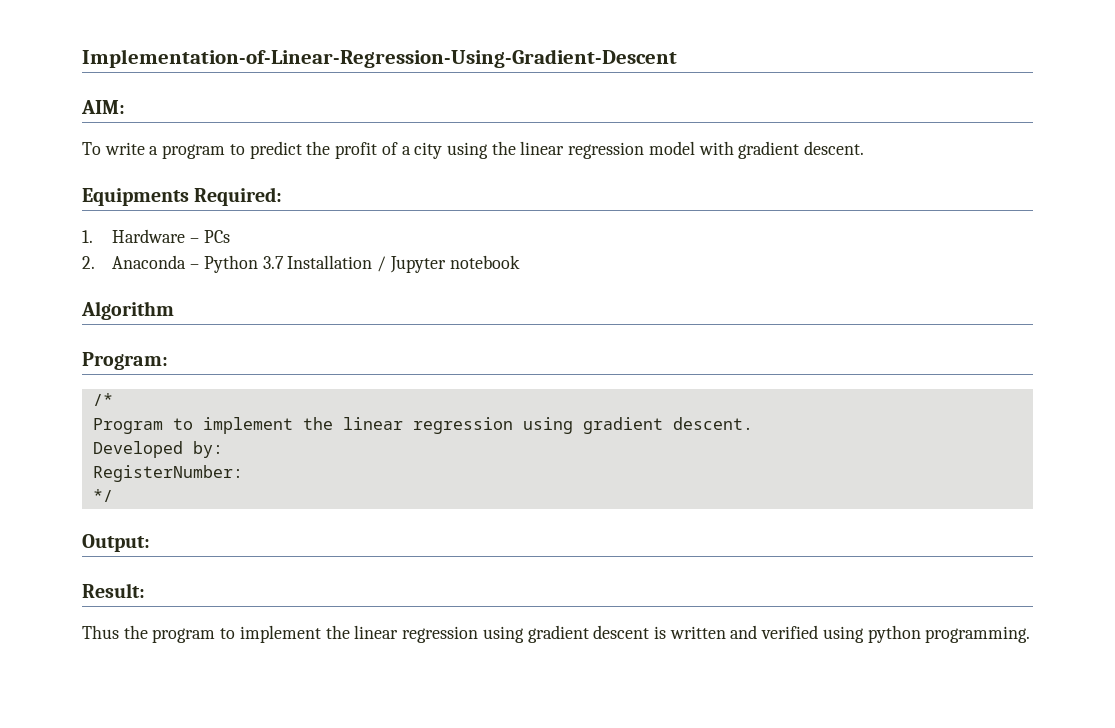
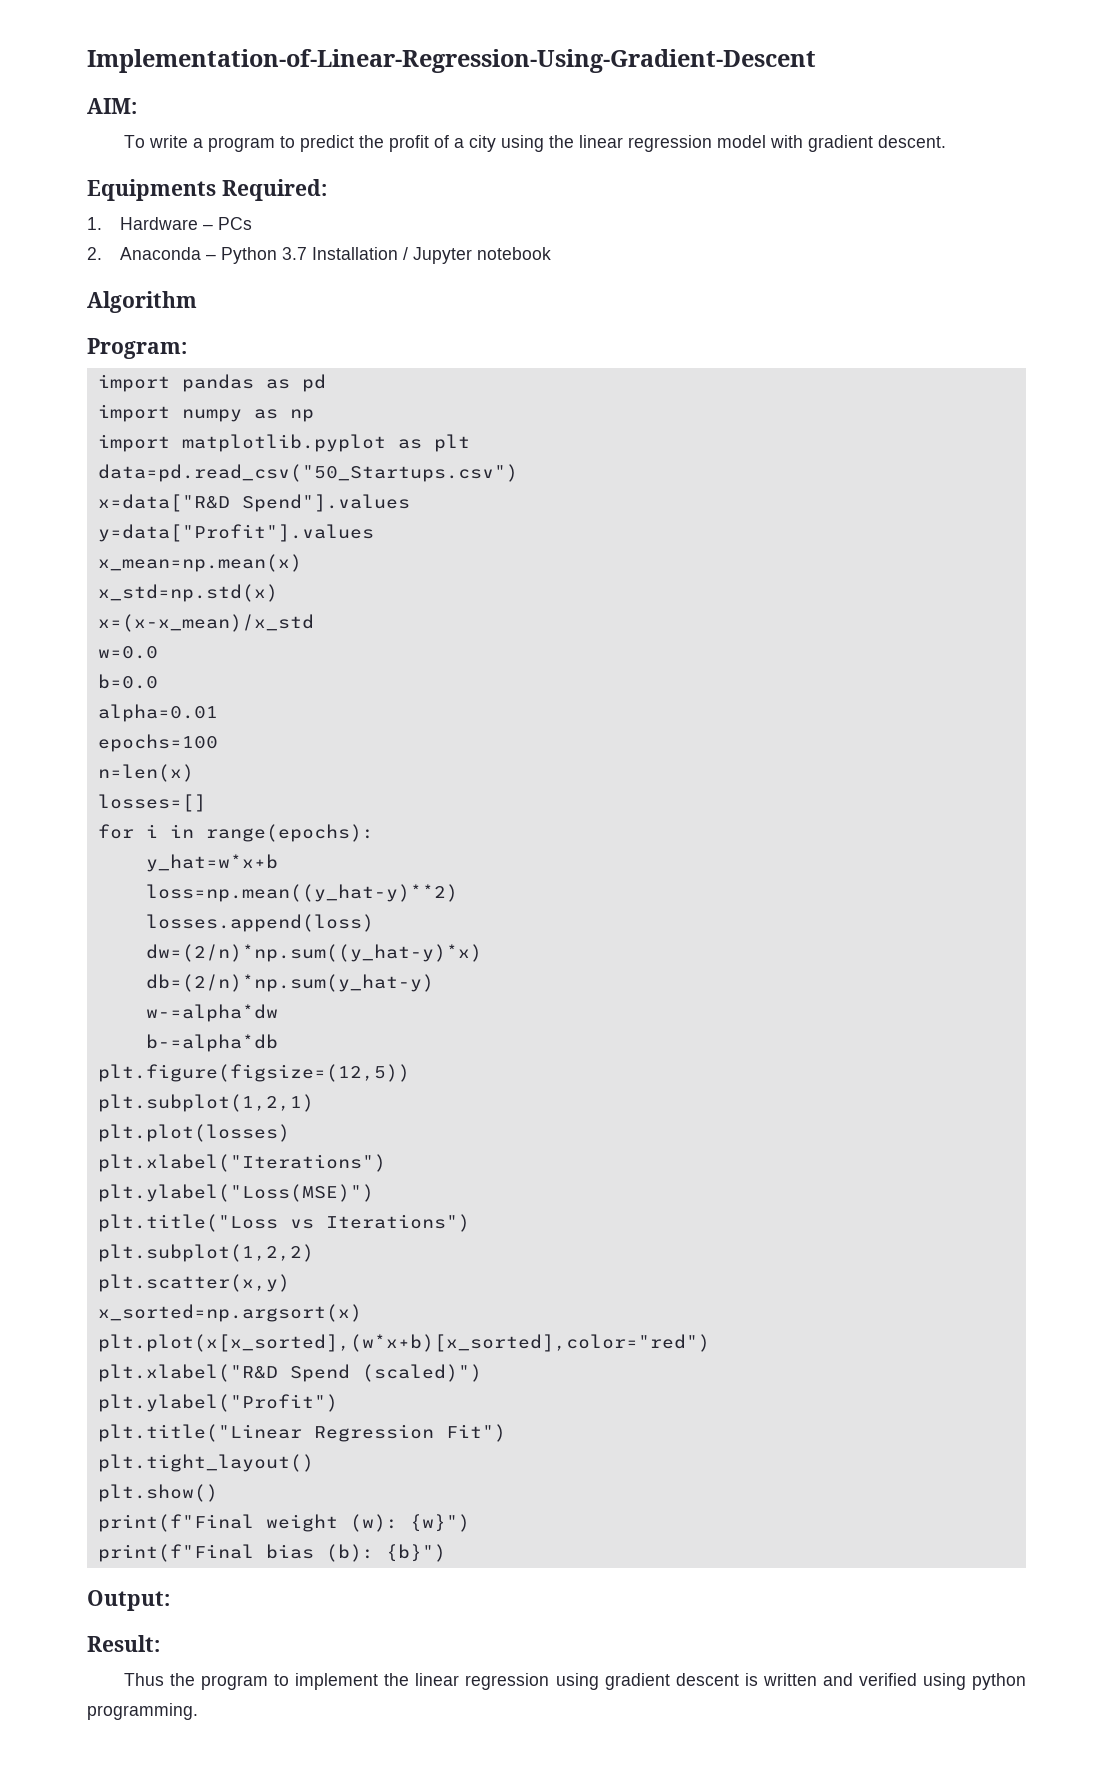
- /*
- Program to implement the linear regression using gradient descent.
- Developed by:
- RegisterNumber:
- */
+ import pandas as pd
+ import numpy as np
+ import matplotlib.pyplot as plt
+ data=pd.read_csv("50_Startups.csv")
+ x=data["R&D Spend"].values
+ y=data["Profit"].values
+ x_mean=np.mean(x)
+ x_std=np.std(x)
+ x=(x-x_mean)/x_std
+ w=0.0
+ b=0.0
+ alpha=0.01
+ epochs=100
+ n=len(x)
+ losses=[]
+ for i in range(epochs):
+ y_hat=w*x+b
+ loss=np.mean((y_hat-y)**2)
+ losses.append(loss)
+ dw=(2/n)*np.sum((y_hat-y)*x)
+ db=(2/n)*np.sum(y_hat-y)
+ w-=alpha*dw
+ b-=alpha*db
+ plt.figure(figsize=(12,5))
+ plt.subplot(1,2,1)
+ plt.plot(losses)
+ plt.xlabel("Iterations")
+ plt.ylabel("Loss(MSE)")
+ plt.title("Loss vs Iterations")
+ plt.subplot(1,2,2)
+ plt.scatter(x,y)
+ x_sorted=np.argsort(x)
+ plt.plot(x[x_sorted],(w*x+b)[x_sorted],color="red")
+ plt.xlabel("R&D Spend (scaled)")
+ plt.ylabel("Profit")
+ plt.title("Linear Regression Fit")
+ plt.tight_layout()
+ plt.show()
+ print(f"Final weight (w): {w}")
+ print(f"Final bias (b): {b}")

